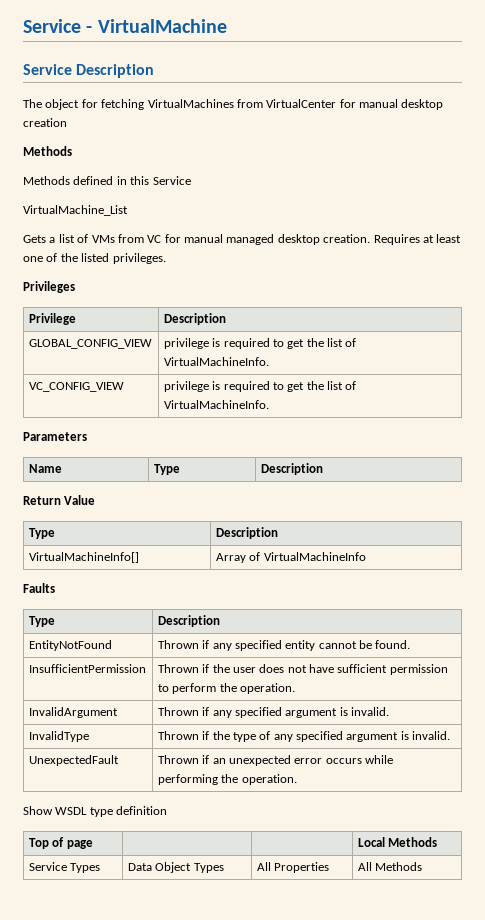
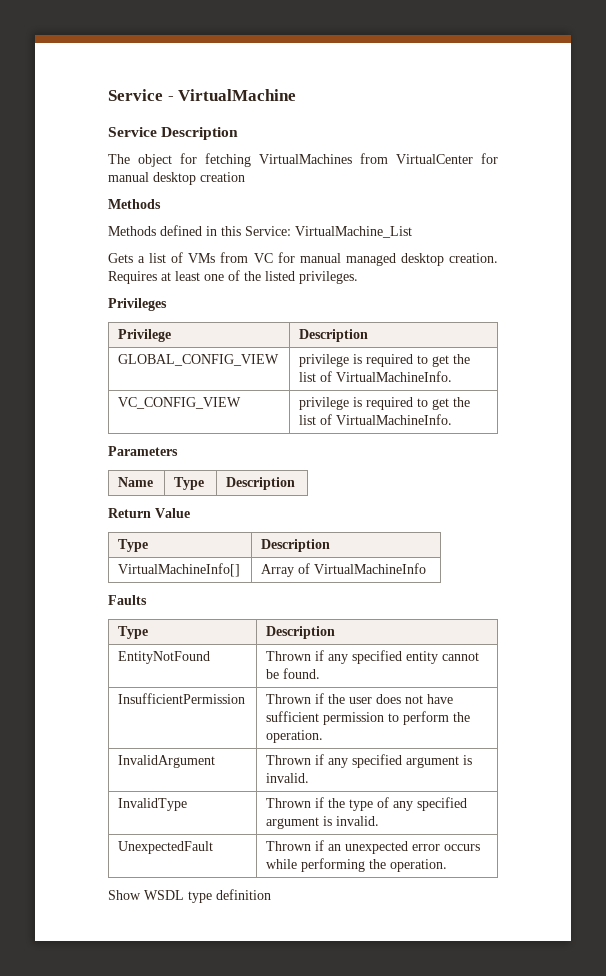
- Methods defined in this Service
- VirtualMachine_List
+ Methods defined in this Service: VirtualMachine_List
- Top of page | | | Local Methods
- Service Types | Data Object Types | All Properties | All Methods

